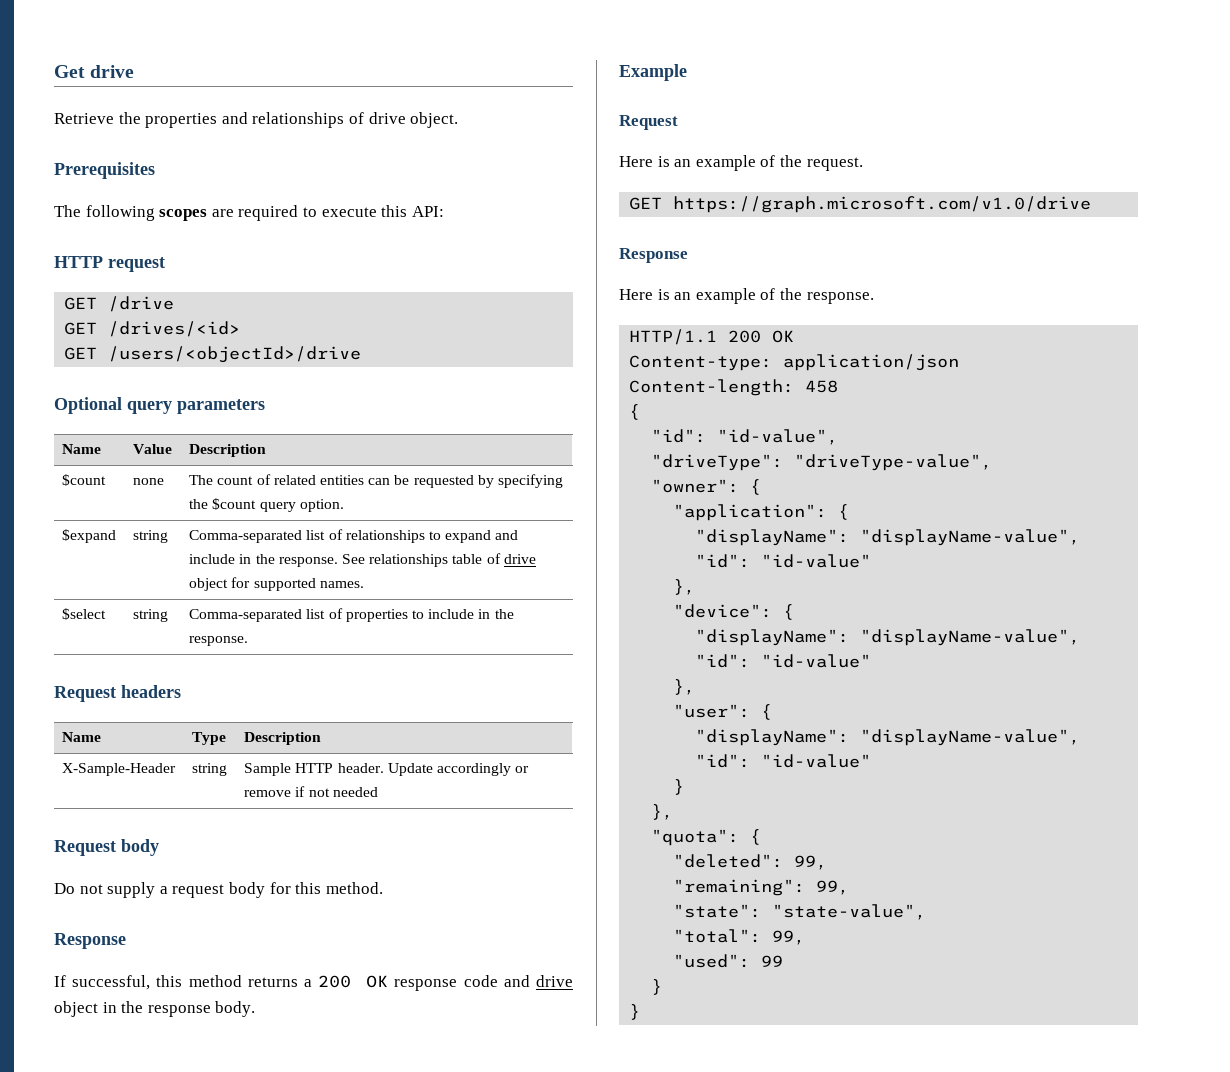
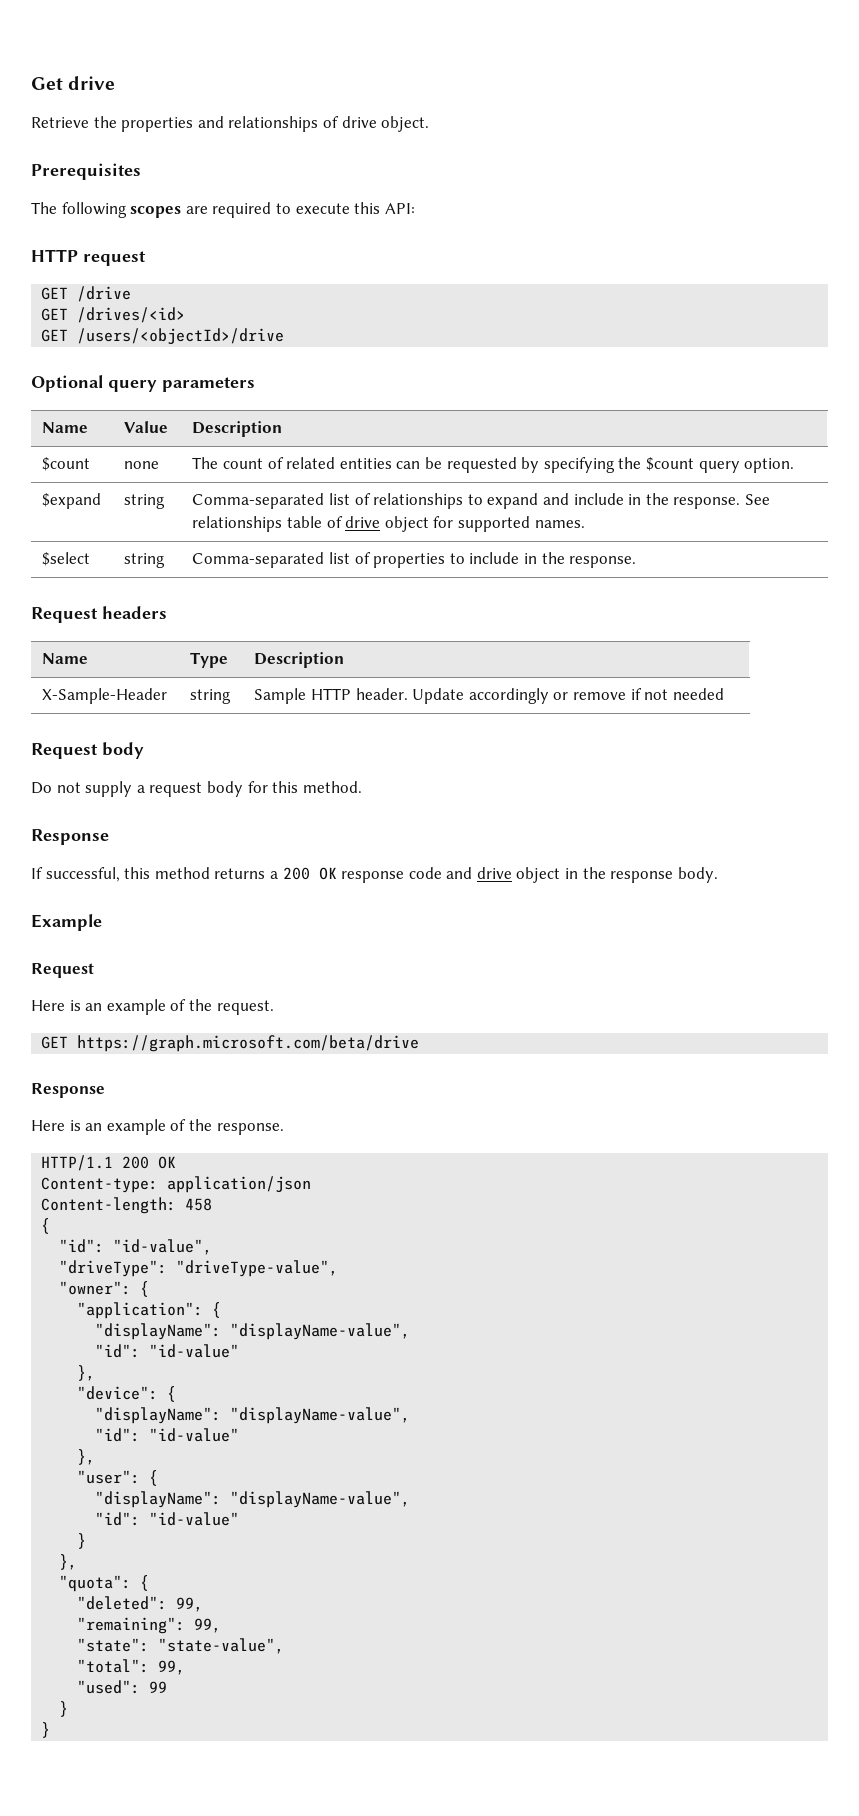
- GET https://graph.microsoft.com/v1.0/drive
+ GET https://graph.microsoft.com/beta/drive

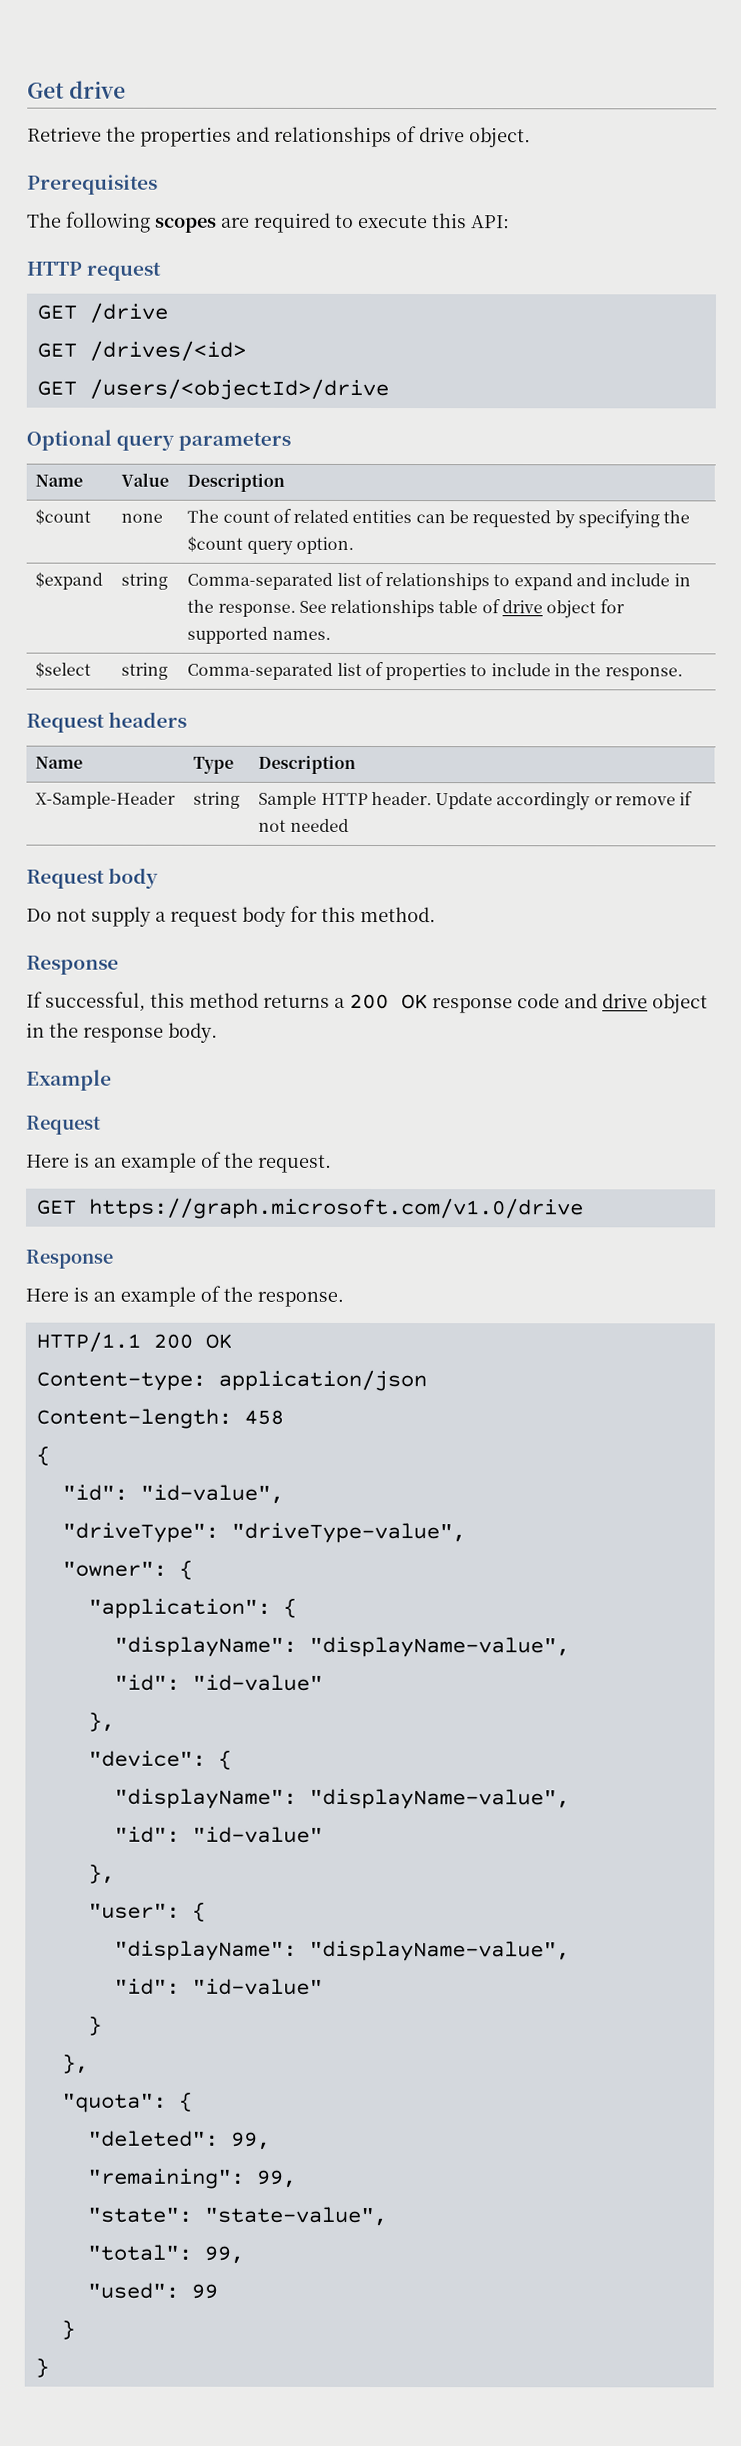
- GET https://graph.microsoft.com/beta/drive
+ GET https://graph.microsoft.com/v1.0/drive

